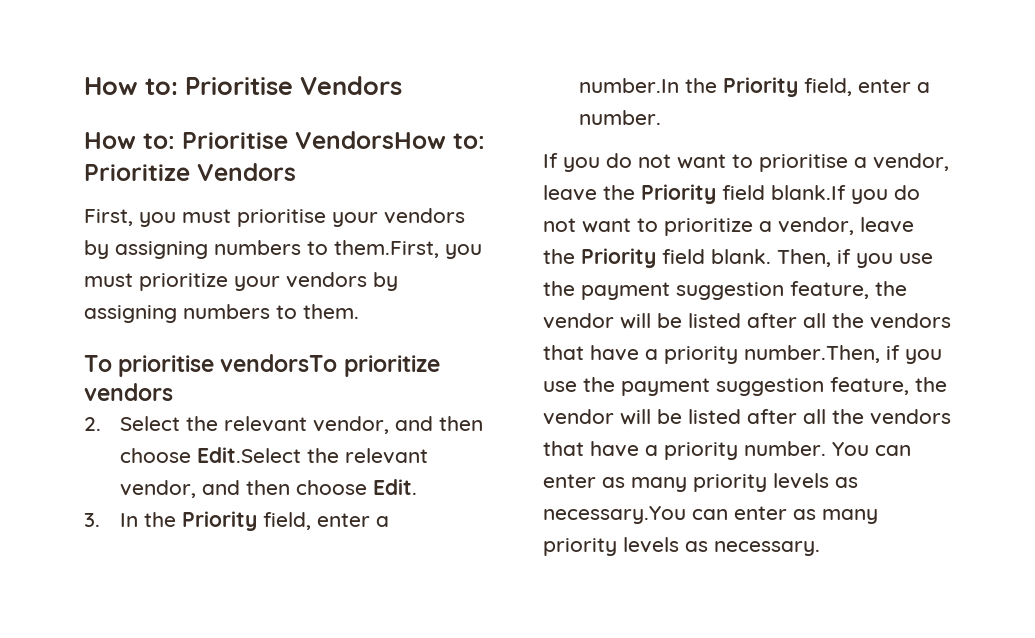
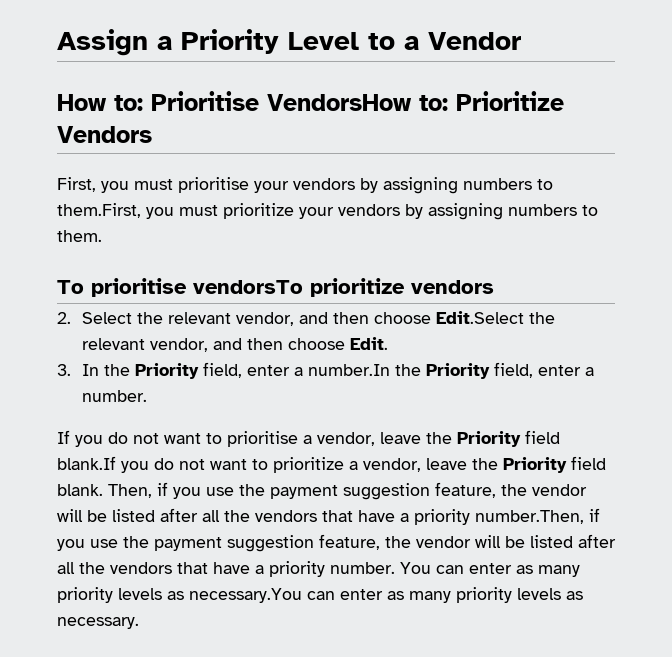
- How to: Prioritise Vendors
+ Assign a Priority Level to a Vendor

